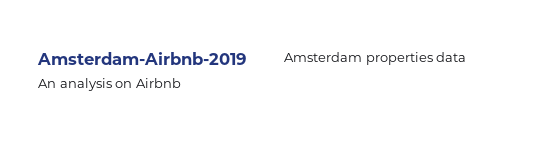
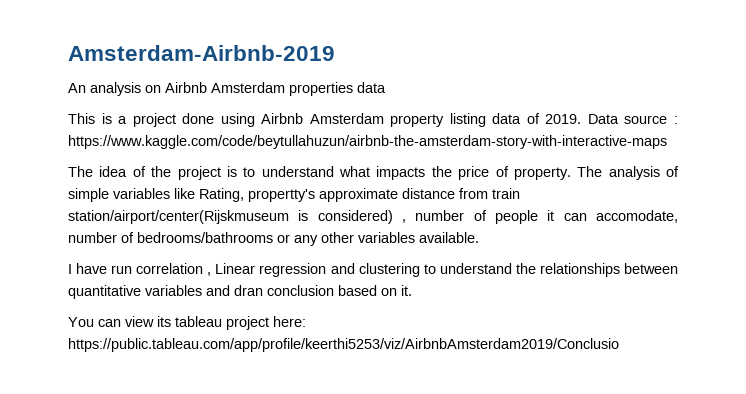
+ This is a project done using Airbnb Amsterdam property listing data of 2019. Data source : https://www.kaggle.com/code/beytullahuzun/airbnb-the-amsterdam-story-with-interactive-maps
+ The idea of the project is to understand what impacts the price of property. The analysis of simple variables like Rating, propertty's approximate distance from train station/airport/center(Rijskmuseum is considered) , number of people it can accomodate, number of bedrooms/bathrooms or any other variables available.
+ I have run correlation , Linear regression and clustering to understand the relationships between quantitative variables and dran conclusion based on it.
+ You can view its tableau project here: https://public.tableau.com/app/profile/keerthi5253/viz/AirbnbAmsterdam2019/Conclusio

